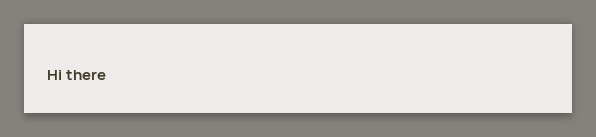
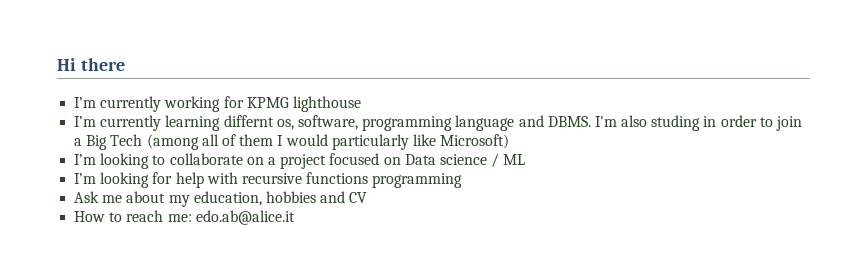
+ I’m currently working for KPMG lighthouse
+ I’m currently learning differnt os, software, programming language and DBMS. I'm also studing in order to join a Big Tech (among all of them I would particularly like Microsoft)
+ I’m looking to collaborate on a project focused on Data science / ML
+ I’m looking for help with recursive functions programming
+ Ask me about my education, hobbies and CV
+ How to reach me: edo.ab@alice.it

